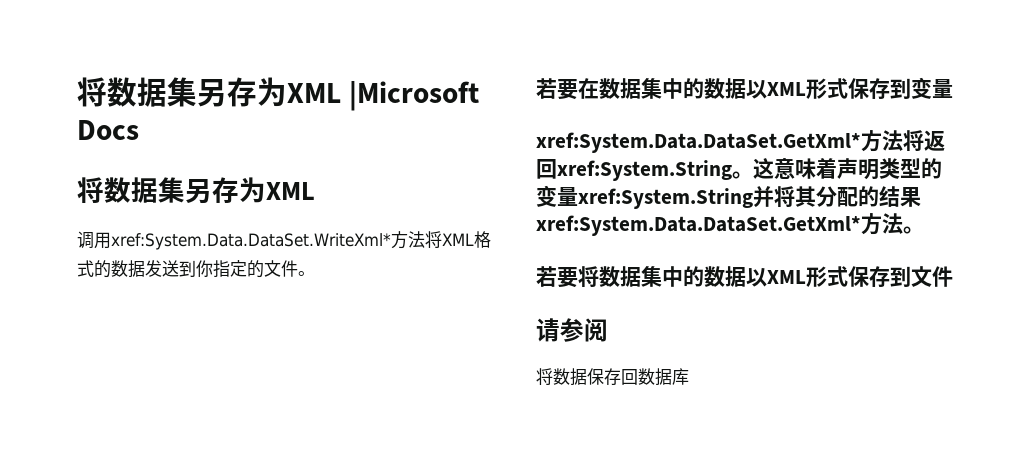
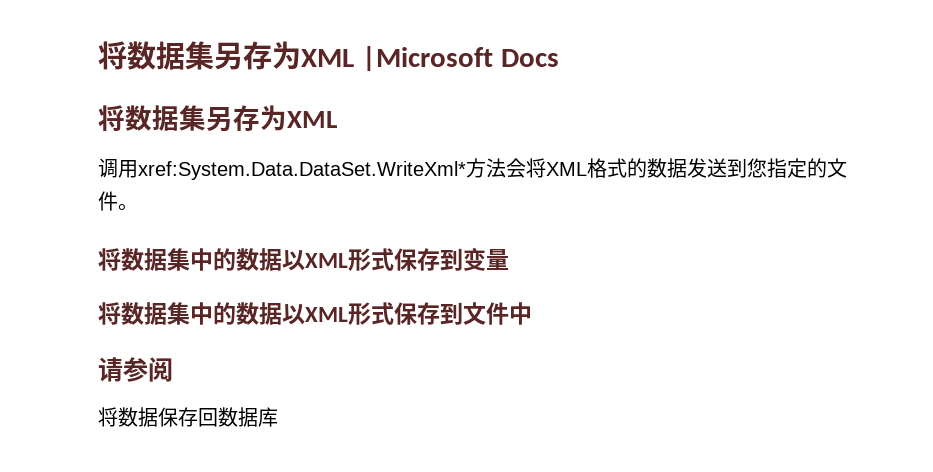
- 调用xref:System.Data.DataSet.WriteXml*方法将XML格式的数据发送到你指定的文件。
+ 调用xref:System.Data.DataSet.WriteXml*方法会将XML格式的数据发送到您指定的文件。
- 若要在数据集中的数据以XML形式保存到变量
+ 将数据集中的数据以XML形式保存到变量
- xref:System.Data.DataSet.GetXml*方法将返回xref:System.String。这意味着声明类型的变量xref:System.String并将其分配的结果xref:System.Data.DataSet.GetXml*方法。
- 若要将数据集中的数据以XML形式保存到文件
+ 将数据集中的数据以XML形式保存到文件中

